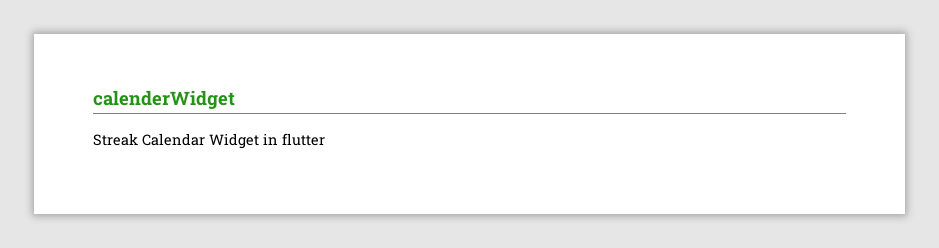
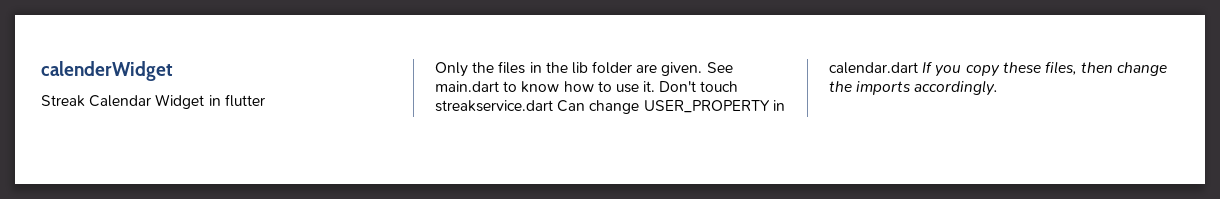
+ Only the files in the lib folder are given. See main.dart to know how to use it. Don't touch streakservice.dart Can change USER_PROPERTY in calendar.dart If you copy these files, then change the imports accordingly.

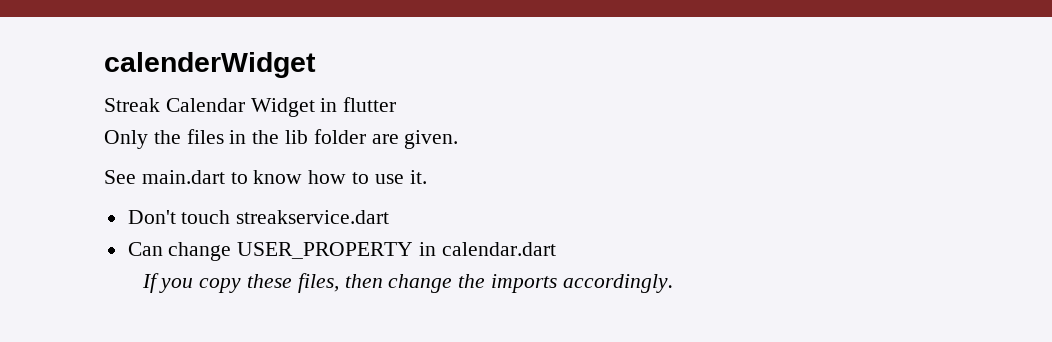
- Only the files in the lib folder are given. See main.dart to know how to use it. Don't touch streakservice.dart Can change USER_PROPERTY in calendar.dart If you copy these files, then change the imports accordingly.
+ Only the files in the lib folder are given.
+ See main.dart to know how to use it.
+ Don't touch streakservice.dart
+ Can change USER_PROPERTY in calendar.dart
+ If you copy these files, then change the imports accordingly.

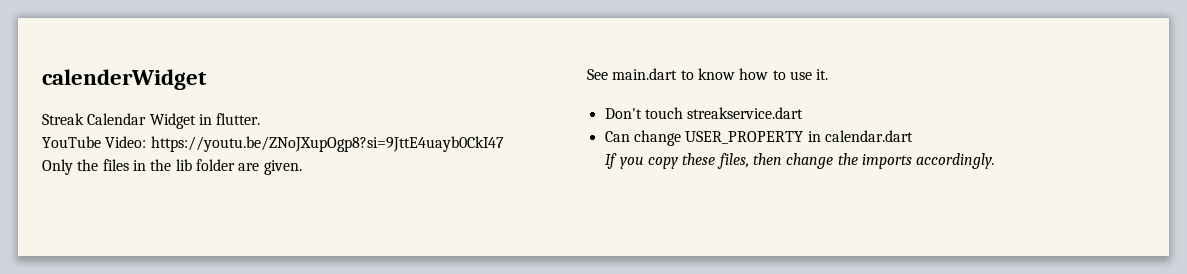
- Streak Calendar Widget in flutter
+ Streak Calendar Widget in flutter.
+ YouTube Video: https://youtu.be/ZNoJXupOgp8?si=9JttE4uayb0CkI47

